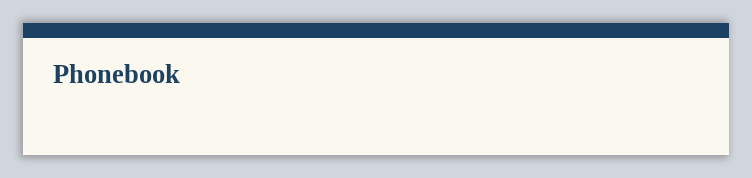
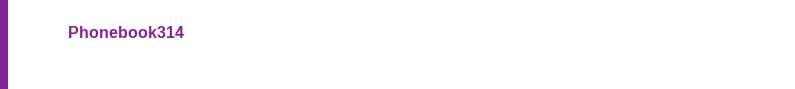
- Phonebook
+ Phonebook314

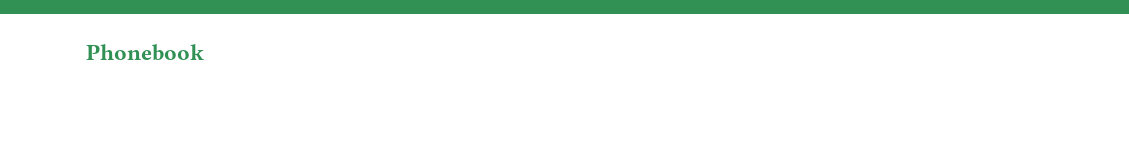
- Phonebook314
+ Phonebook

